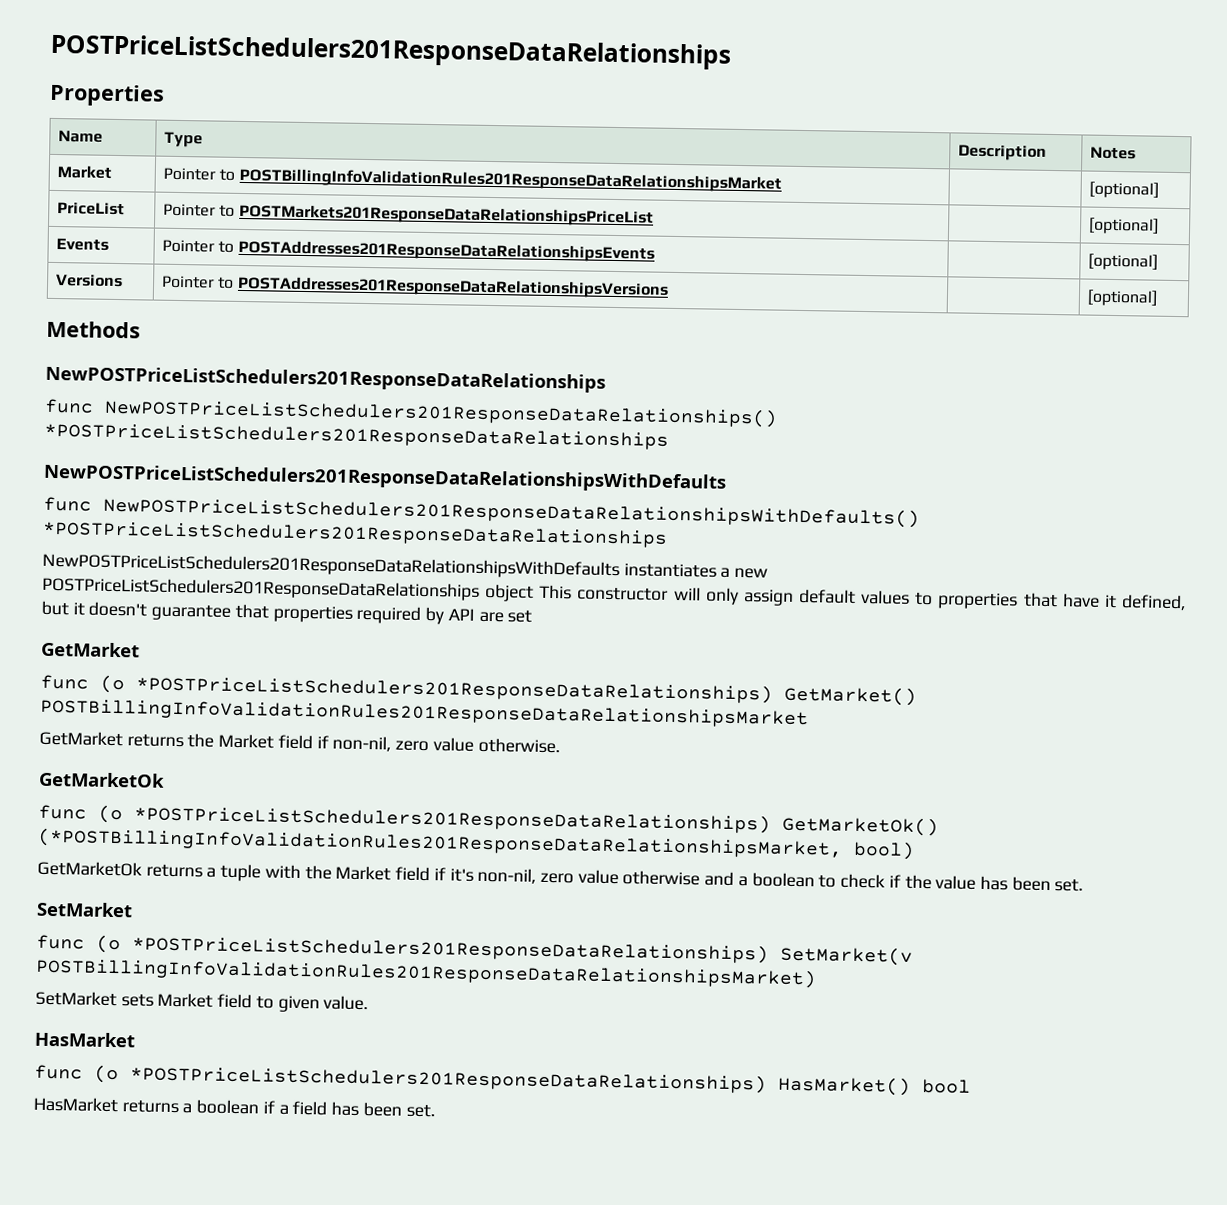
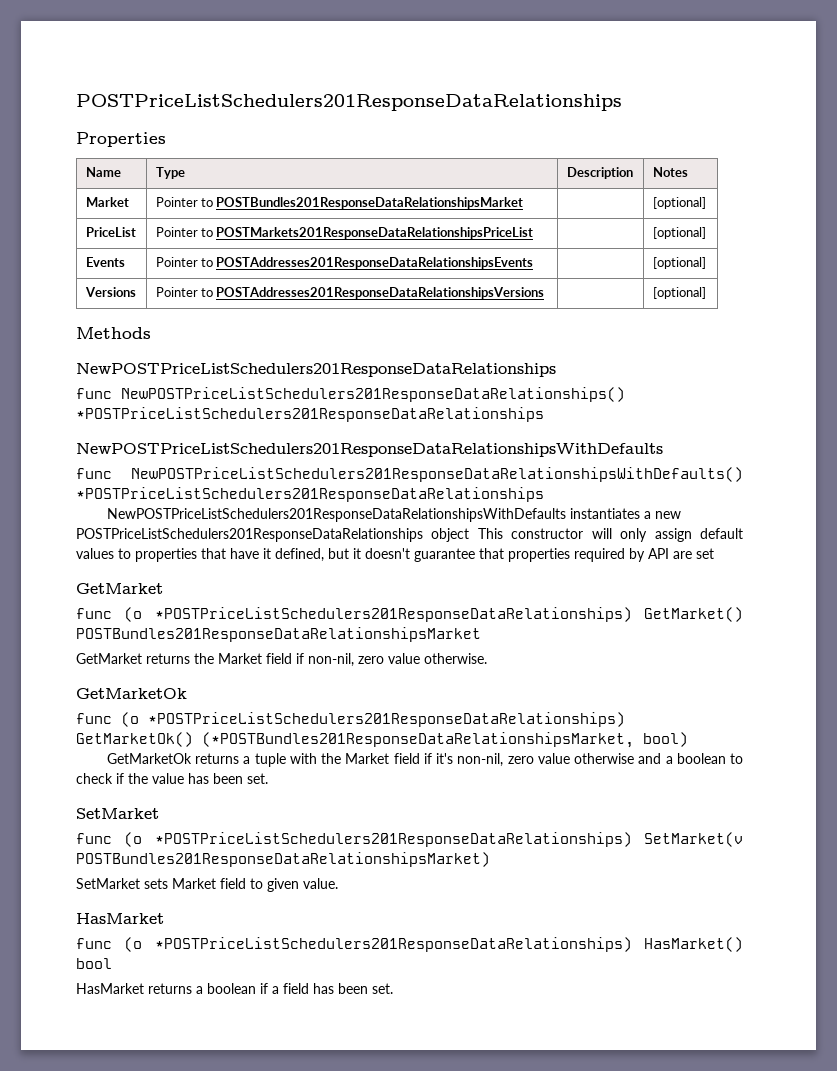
- Market | Pointer to POSTBillingInfoValidationRules201ResponseDataRelationshipsMarket | | [optional]
+ Market | Pointer to POSTBundles201ResponseDataRelationshipsMarket | | [optional]
- func (o *POSTPriceListSchedulers201ResponseDataRelationships) GetMarket() POSTBillingInfoValidationRules201ResponseDataRelationshipsMarket
+ func (o *POSTPriceListSchedulers201ResponseDataRelationships) GetMarket() POSTBundles201ResponseDataRelationshipsMarket
- func (o *POSTPriceListSchedulers201ResponseDataRelationships) GetMarketOk() (*POSTBillingInfoValidationRules201ResponseDataRelationshipsMarket, bool)
+ func (o *POSTPriceListSchedulers201ResponseDataRelationships) GetMarketOk() (*POSTBundles201ResponseDataRelationshipsMarket, bool)
- func (o *POSTPriceListSchedulers201ResponseDataRelationships) SetMarket(v POSTBillingInfoValidationRules201ResponseDataRelationshipsMarket)
+ func (o *POSTPriceListSchedulers201ResponseDataRelationships) SetMarket(v POSTBundles201ResponseDataRelationshipsMarket)

